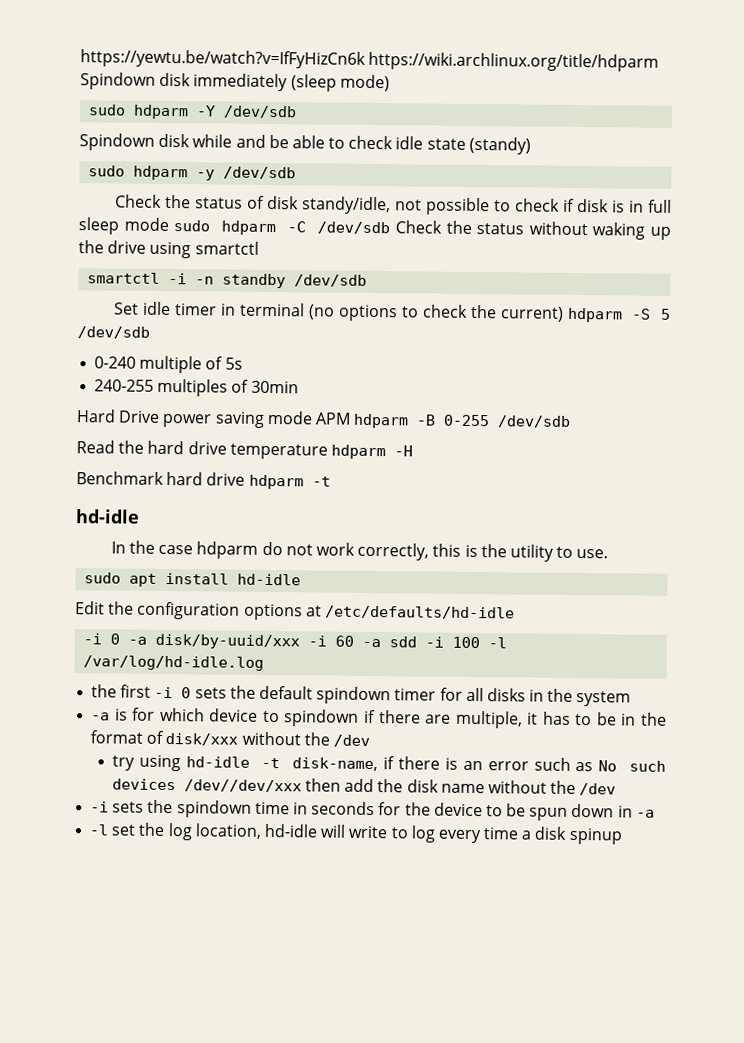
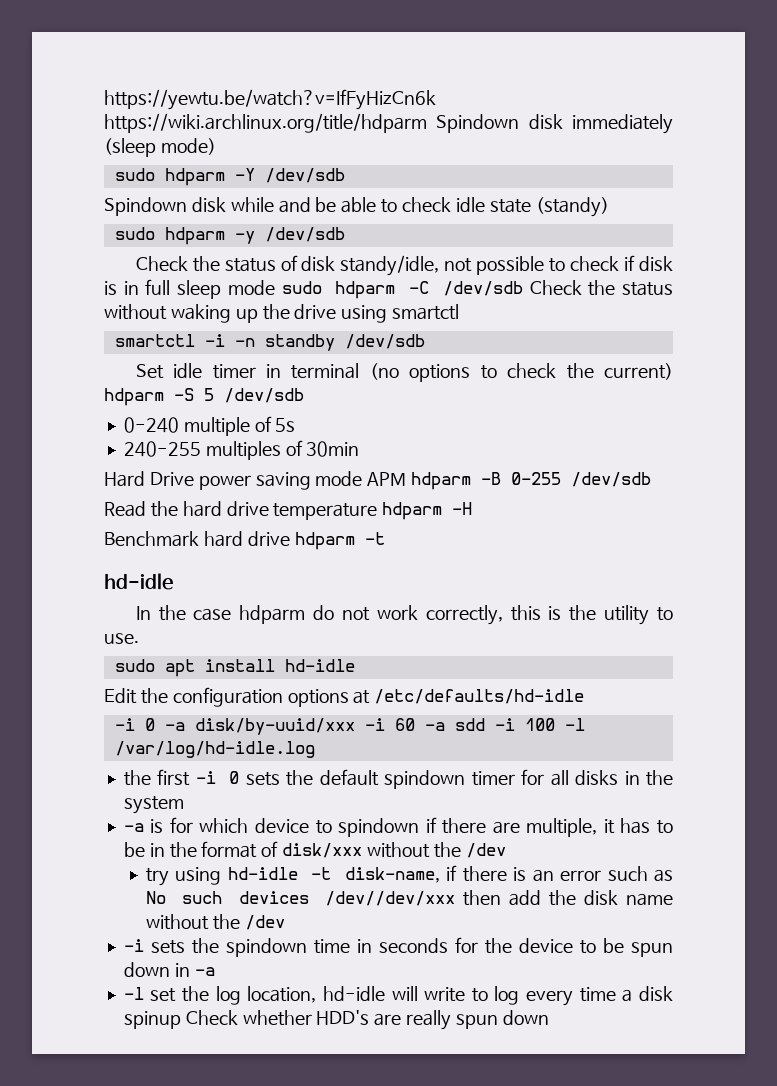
- -l set the log location, hd-idle will write to log every time a disk spinup
+ -l set the log location, hd-idle will write to log every time a disk spinup Check whether HDD's are really spun down

